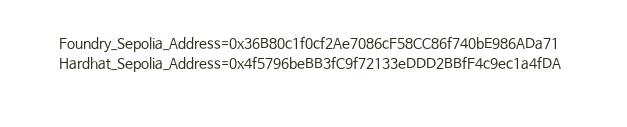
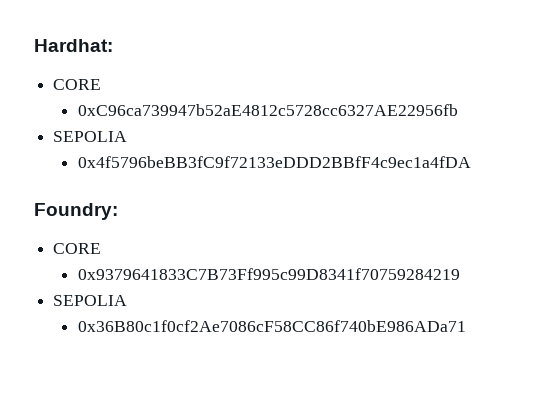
- Foundry_Sepolia_Address=0x36B80c1f0cf2Ae7086cF58CC86f740bE986ADa71 Hardhat_Sepolia_Address=0x4f5796beBB3fC9f72133eDDD2BBfF4c9ec1a4fDA
+ Hardhat:
+ CORE
+ 0xC96ca739947b52aE4812c5728cc6327AE22956fb
+ SEPOLIA
+ 0x4f5796beBB3fC9f72133eDDD2BBfF4c9ec1a4fDA
+ Foundry:
+ CORE
+ 0x9379641833C7B73Ff995c99D8341f70759284219
+ SEPOLIA
+ 0x36B80c1f0cf2Ae7086cF58CC86f740bE986ADa71

